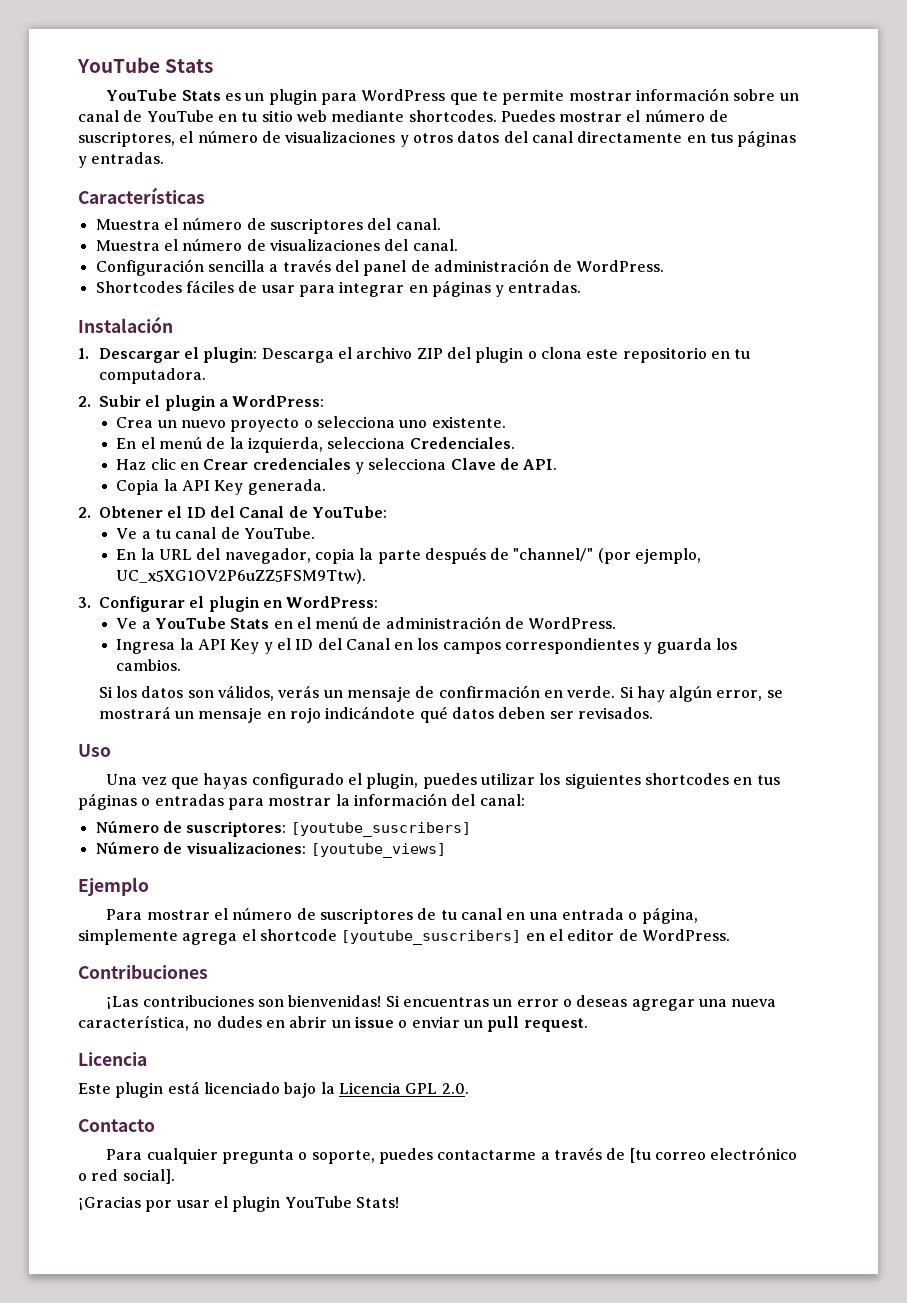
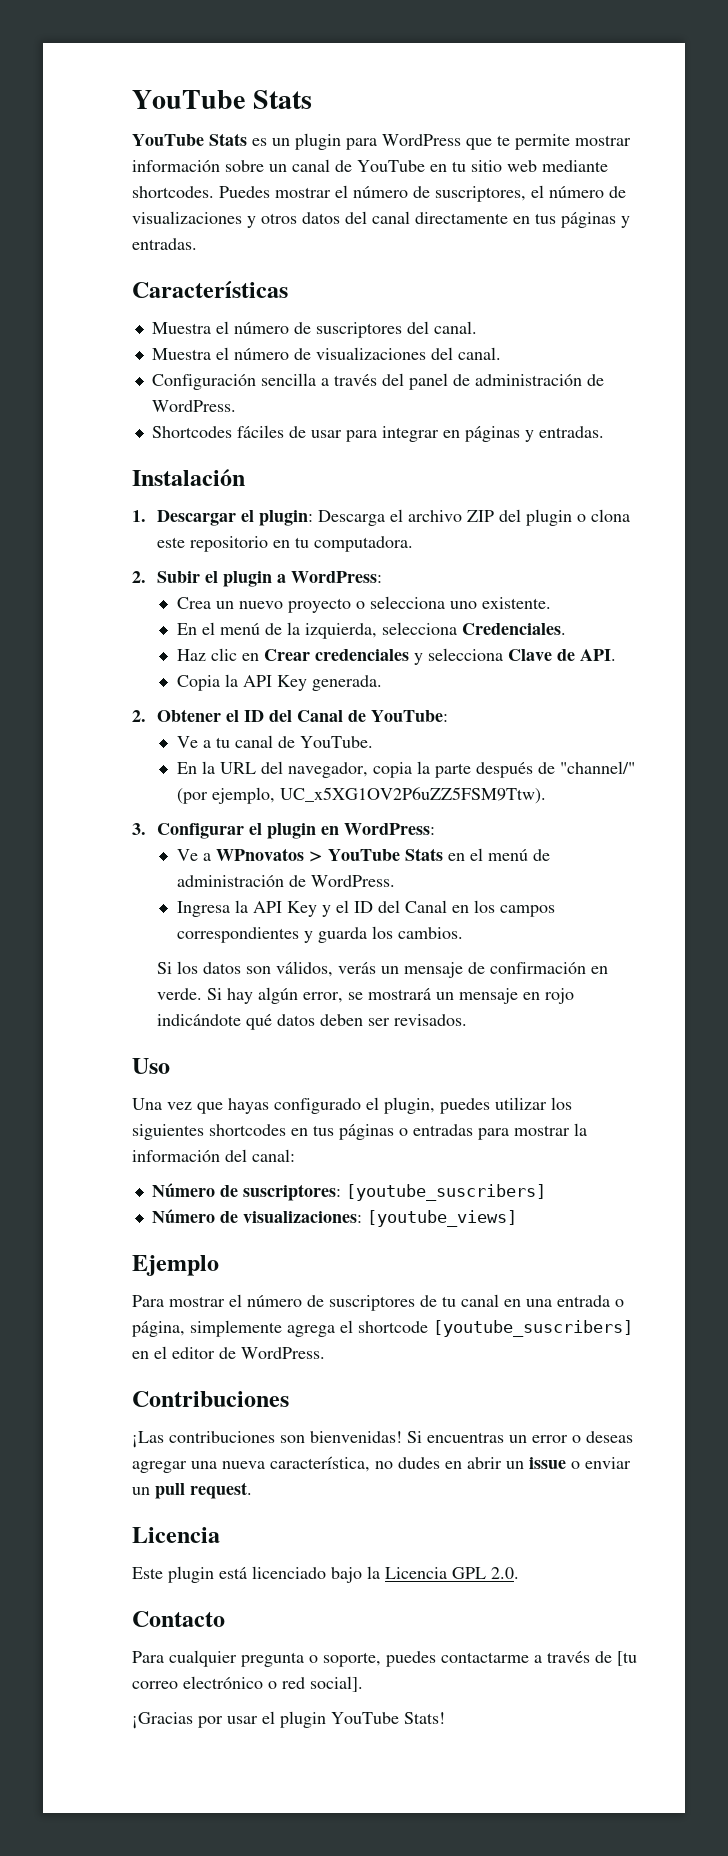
- Ve a YouTube Stats en el menú de administración de WordPress.
+ Ve a WPnovatos > YouTube Stats en el menú de administración de WordPress.

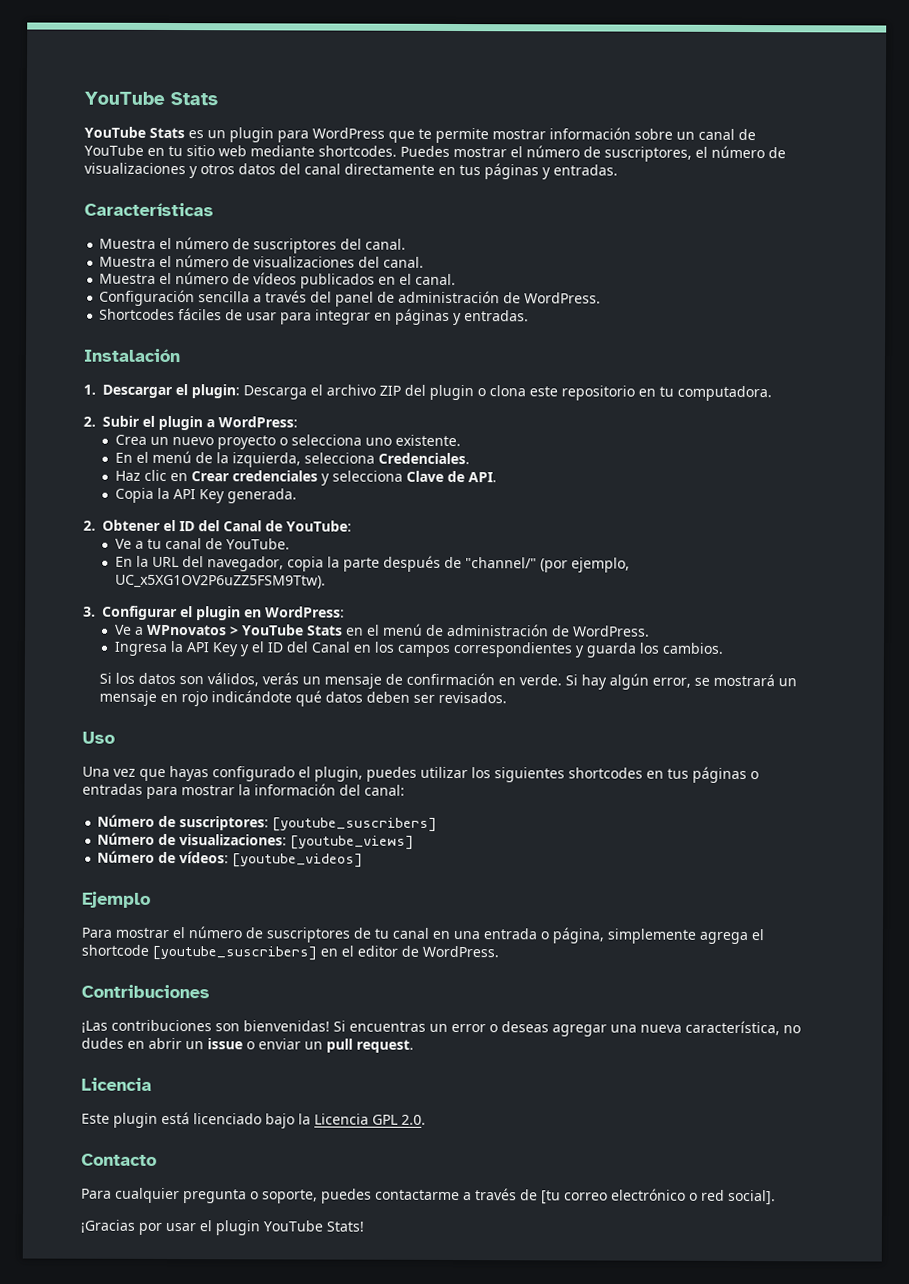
+ Muestra el número de vídeos publicados en el canal.
+ Número de vídeos: [youtube_videos]

